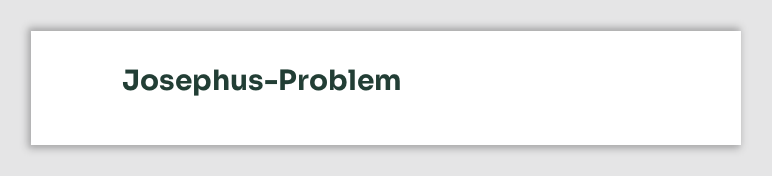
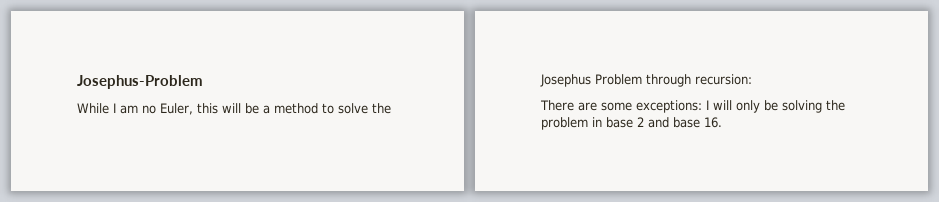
+ While I am no Euler, this will be a method to solve the Josephus Problem through recursion:
+ There are some exceptions: I will only be solving the problem in base 2 and base 16.

